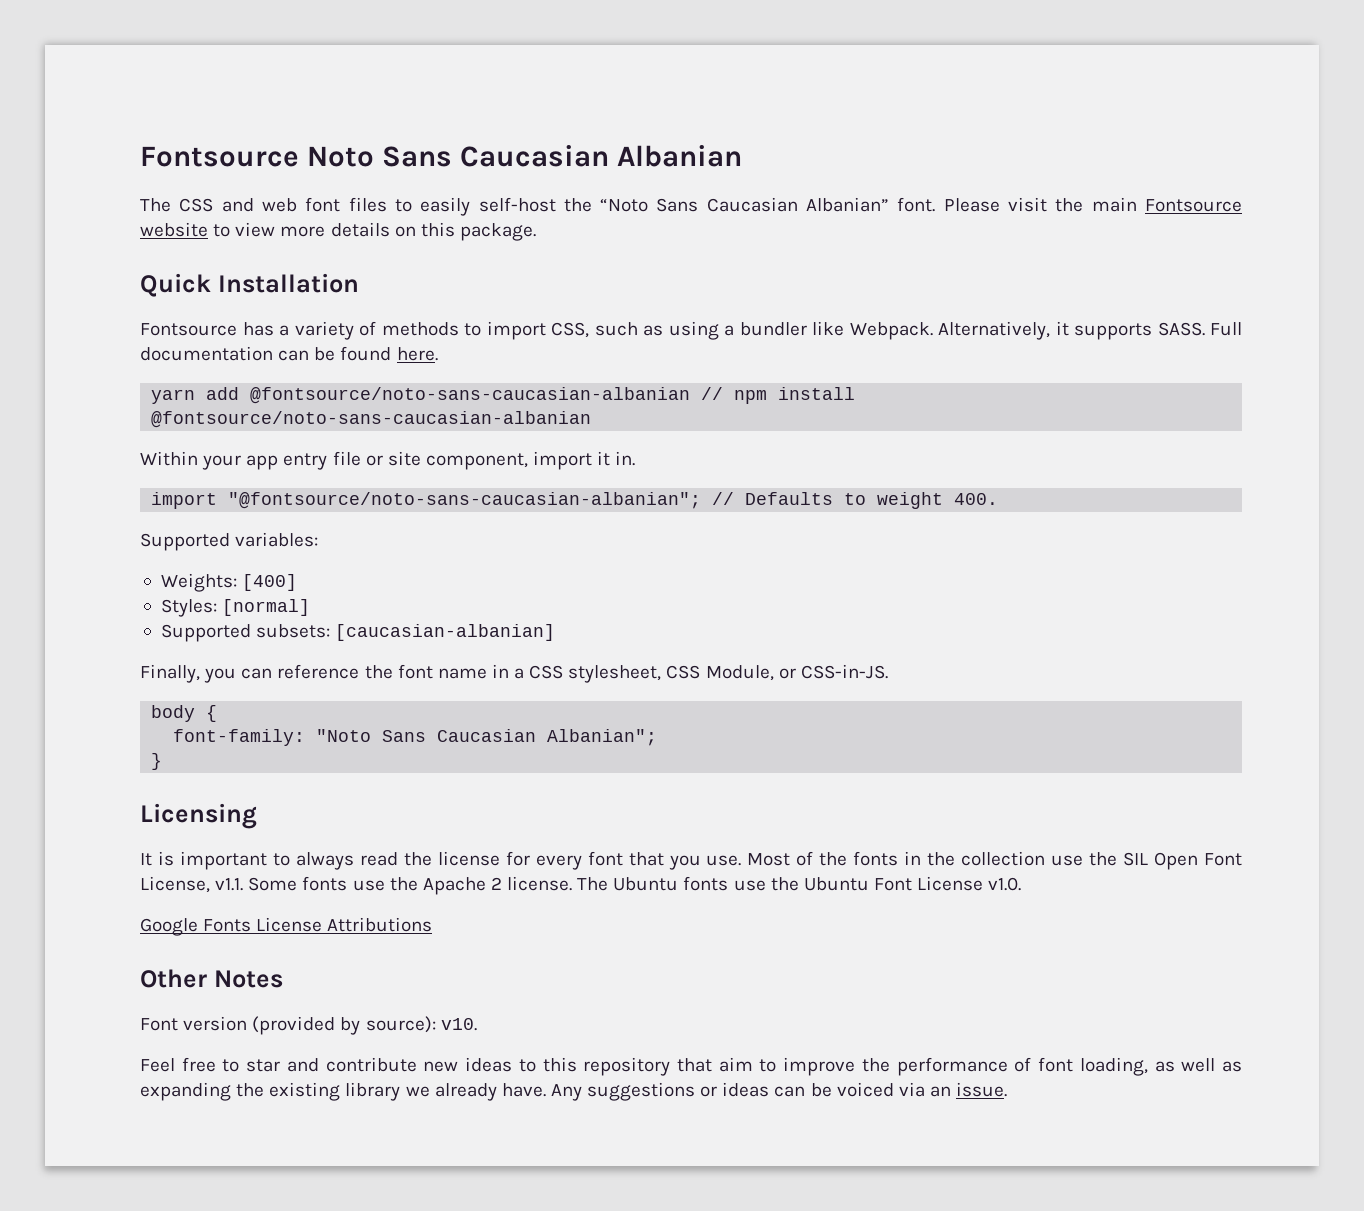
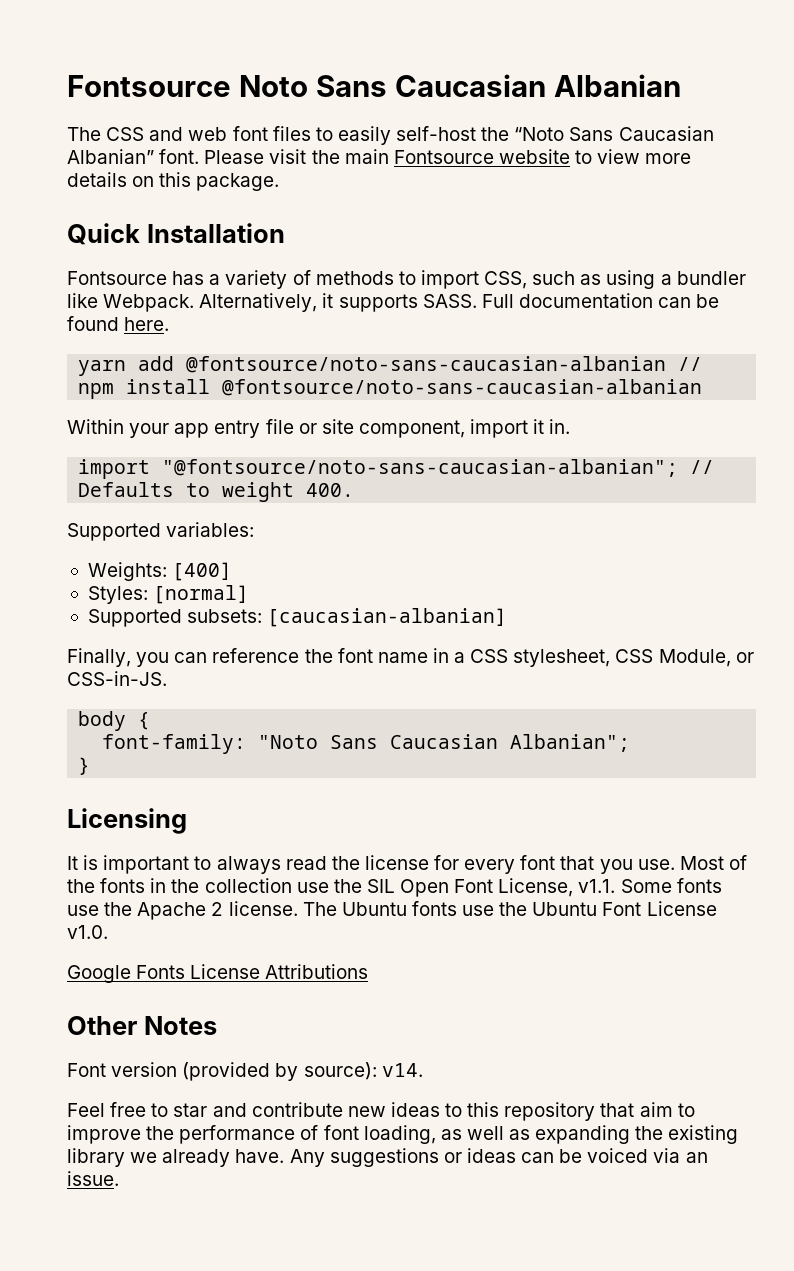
- Font version (provided by source): v10.
+ Font version (provided by source): v14.

